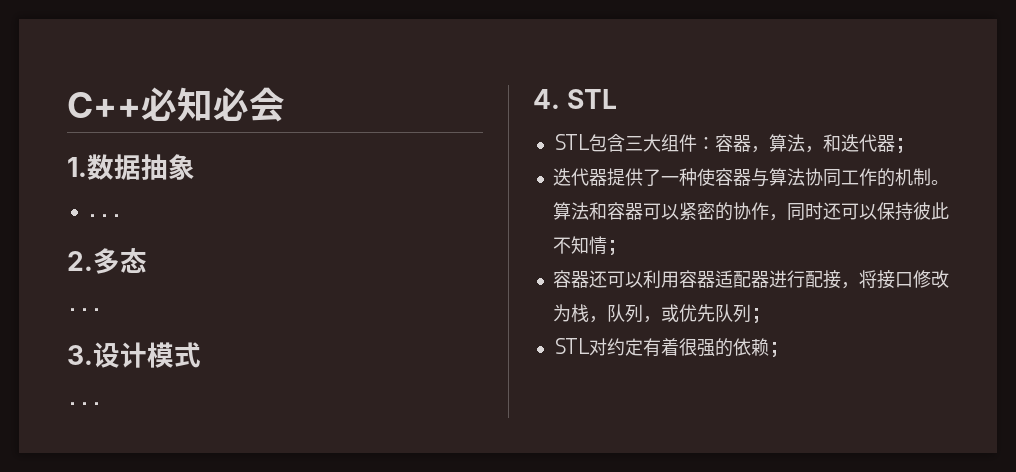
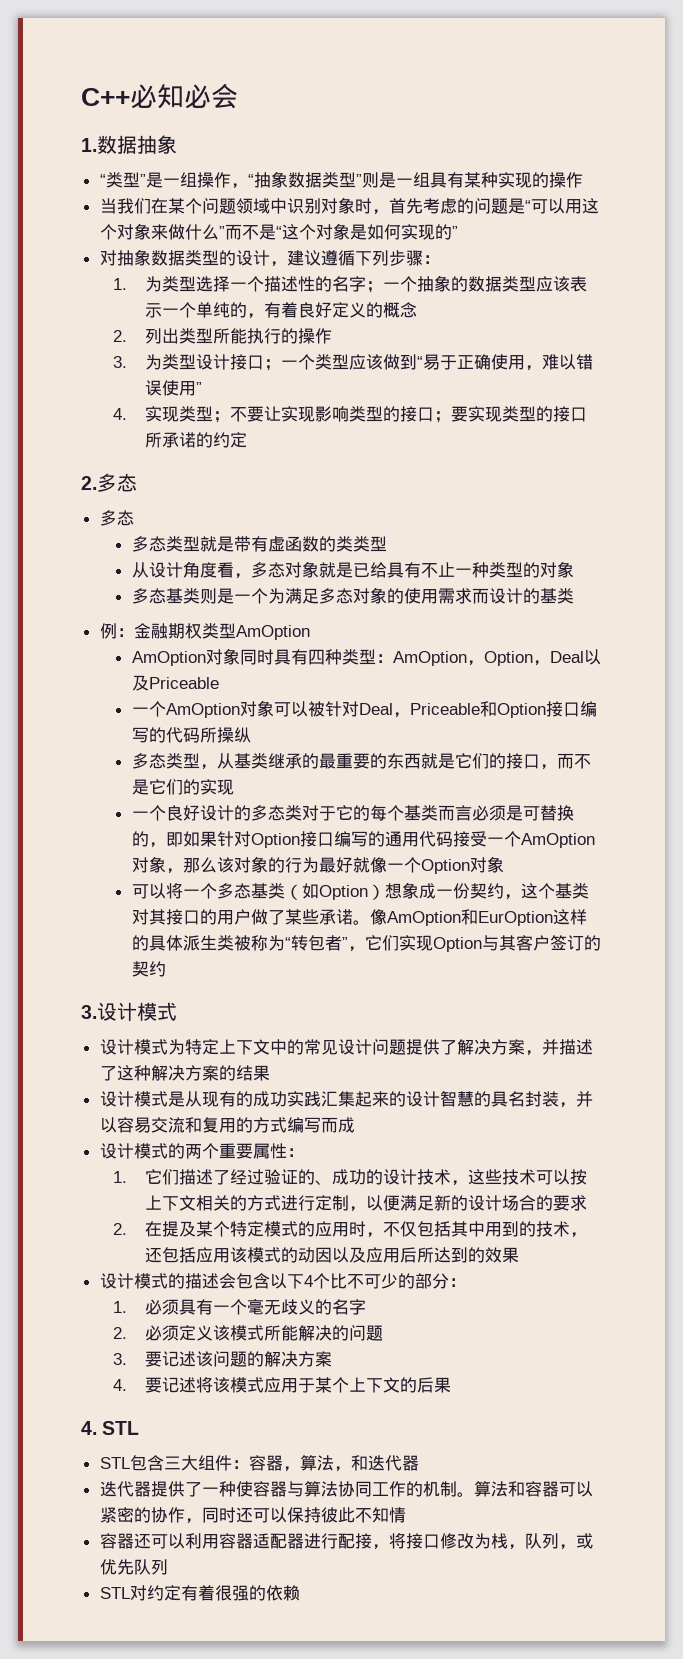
  1.数据抽象
- ...
+ “类型”是一组操作，“抽象数据类型”则是一组具有某种实现的操作
+ 当我们在某个问题领域中识别对象时，首先考虑的问题是“可以用这个对象来做什么”而不是“这个对象是如何实现的”
+ 对抽象数据类型的设计，建议遵循下列步骤：
+ 1.为类型选择一个描述性的名字；一个抽象的数据类型应该表示一个单纯的，有着良好定义的概念
+ 2.列出类型所能执行的操作
+ 3.为类型设计接口；一个类型应该做到“易于正确使用，难以错误使用”
+ 4.实现类型；不要让实现影响类型的接口；要实现类型的接口所承诺的约定
  2.多态
- ...
+ 多态
+ 多态类型就是带有虚函数的类类型
+ 从设计角度看，多态对象就是已给具有不止一种类型的对象
+ 多态基类则是一个为满足多态对象的使用需求而设计的基类
+ 例：金融期权类型AmOption
+ AmOption对象同时具有四种类型：AmOption，Option，Deal以及Priceable
+ 一个AmOption对象可以被针对Deal，Priceable和Option接口编写的代码所操纵
+ 多态类型，从基类继承的最重要的东西就是它们的接口，而不是它们的实现
+ 一个良好设计的多态类对于它的每个基类而言必须是可替换的，即如果针对Option接口编写的通用代码接受一个AmOption对象，那么该对象的行为最好就像一个Option对象
+ 可以将一个多态基类（如Option）想象成一份契约，这个基类对其接口的用户做了某些承诺。像AmOption和EurOption这样的具体派生类被称为“转包者”，它们实现Option与其客户签订的契约
  3.设计模式
- ...
+ 设计模式为特定上下文中的常见设计问题提供了解决方案，并描述了这种解决方案的结果
+ 设计模式是从现有的成功实践汇集起来的设计智慧的具名封装，并以容易交流和复用的方式编写而成
+ 设计模式的两个重要属性：
+ 1.它们描述了经过验证的、成功的设计技术，这些技术可以按上下文相关的方式进行定制，以便满足新的设计场合的要求
+ 2.在提及某个特定模式的应用时，不仅包括其中用到的技术，还包括应用该模式的动因以及应用后所达到的效果
+ 设计模式的描述会包含以下4个比不可少的部分：
+ 1.必须具有一个毫无歧义的名字
+ 2.必须定义该模式所能解决的问题
+ 3.要记述该问题的解决方案
+ 4.要记述将该模式应用于某个上下文的后果
- STL包含三大组件：容器，算法，和迭代器;
+ STL包含三大组件：容器，算法，和迭代器
- 算法和容器可以紧密的协作，同时还可以保持彼此不知情;
+ 算法和容器可以紧密的协作，同时还可以保持彼此不知情
- 容器还可以利用容器适配器进行配接，将接口修改为栈，队列，或优先队列;
+ 容器还可以利用容器适配器进行配接，将接口修改为栈，队列，或优先队列
- STL对约定有着很强的依赖;
+ STL对约定有着很强的依赖

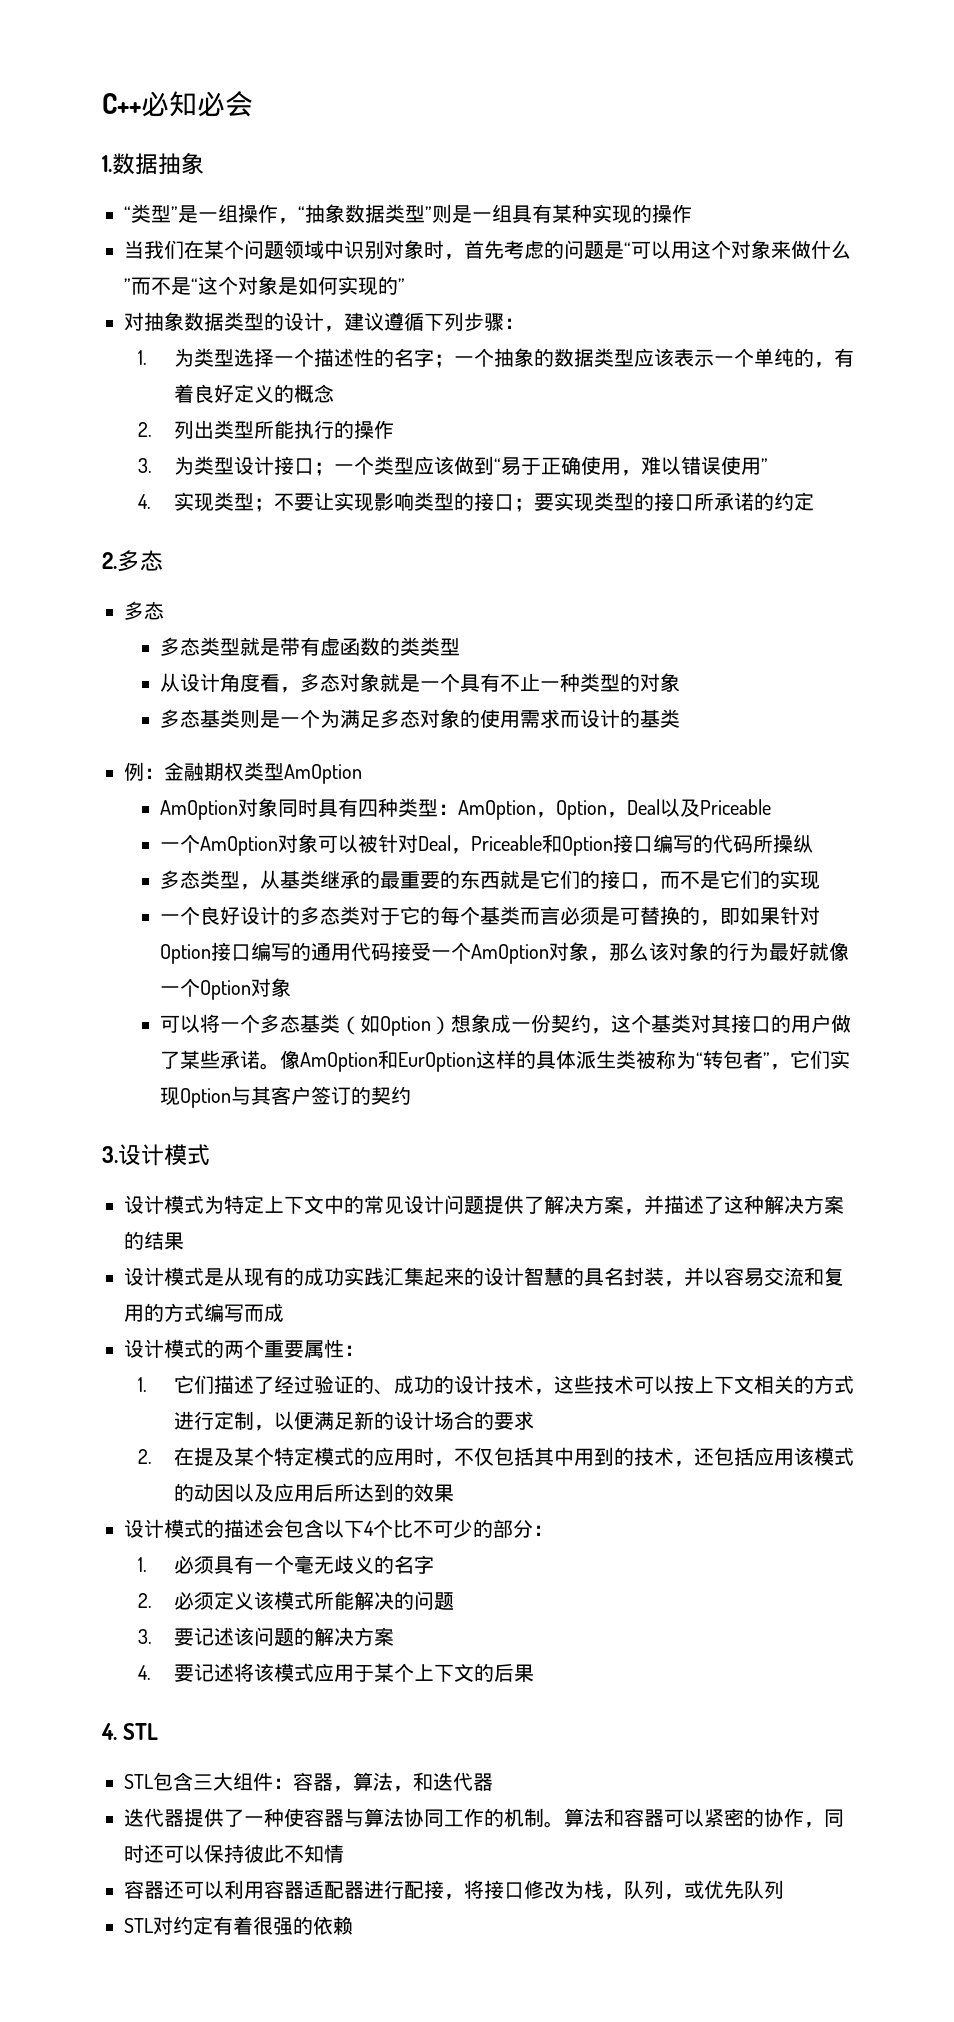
- 从设计角度看，多态对象就是已给具有不止一种类型的对象
+ 从设计角度看，多态对象就是一个具有不止一种类型的对象

